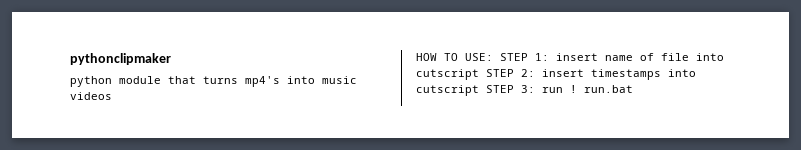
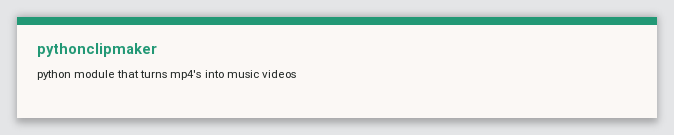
- HOW TO USE: STEP 1: insert name of file into cutscript STEP 2: insert timestamps into cutscript STEP 3: run ! run.bat

